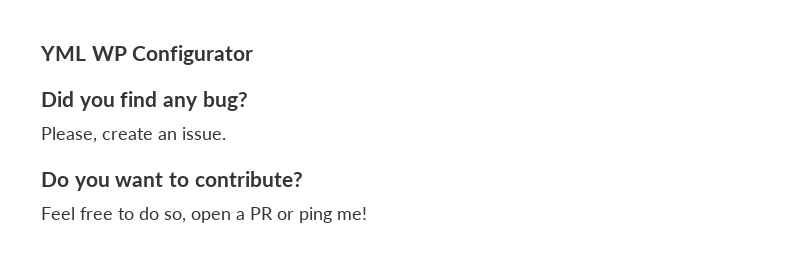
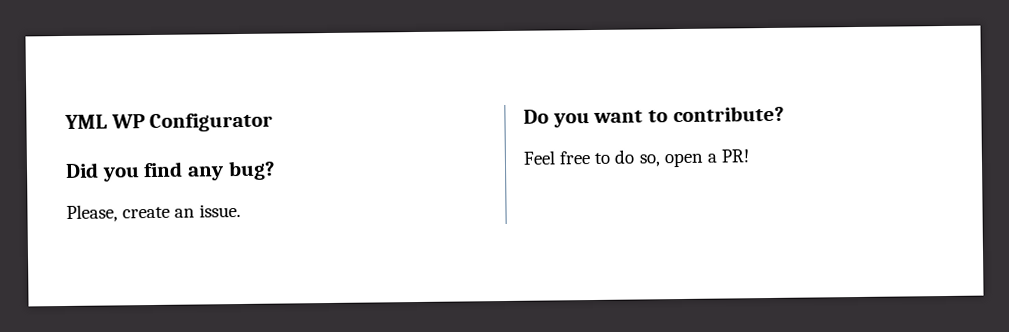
- Feel free to do so, open a PR or ping me!
+ Feel free to do so, open a PR!

